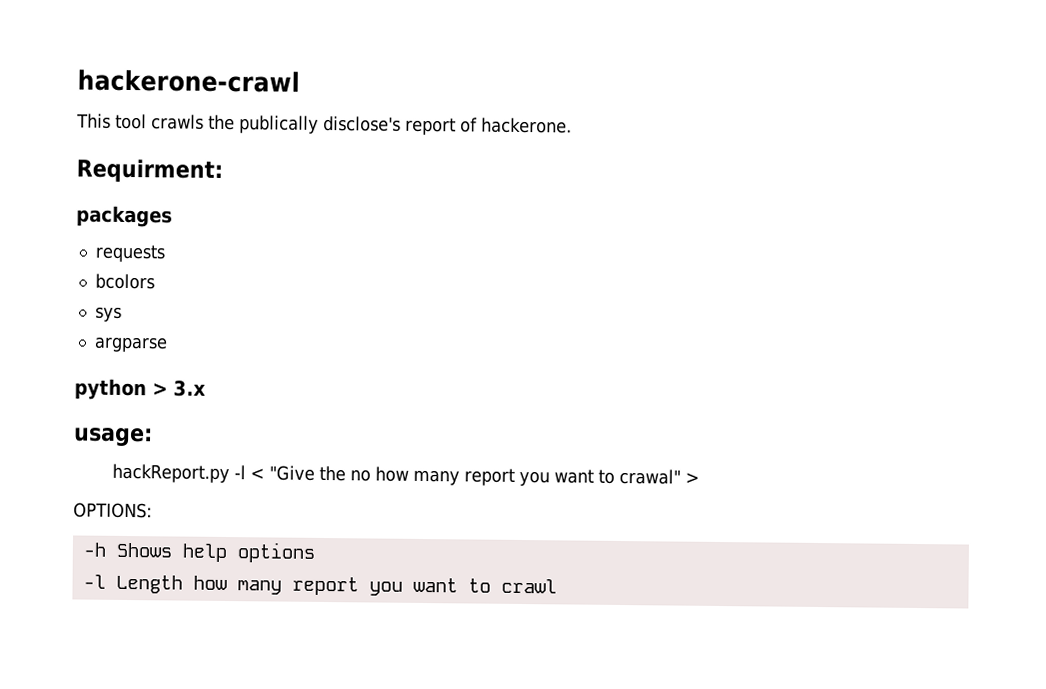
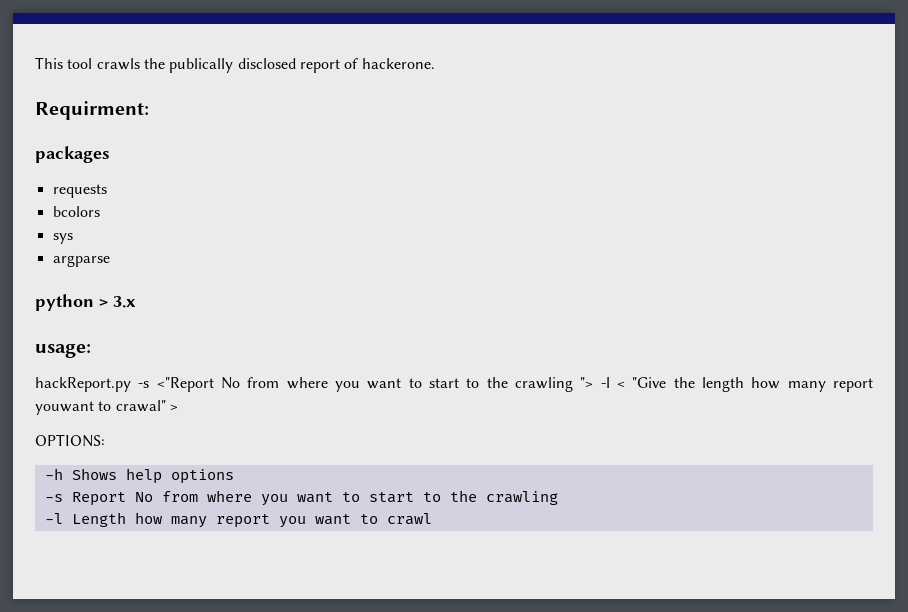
- hackerone-crawl
- This tool crawls the publically disclose's report of hackerone.
+ This tool crawls the publically disclosed report of hackerone.
- hackReport.py -l < "Give the no how many report you want to crawal" >
+ hackReport.py -s <"Report No from where you want to start to the crawling "> -l < "Give the length how many report youwant to crawal" >
+ -s Report No from where you want to start to the crawling

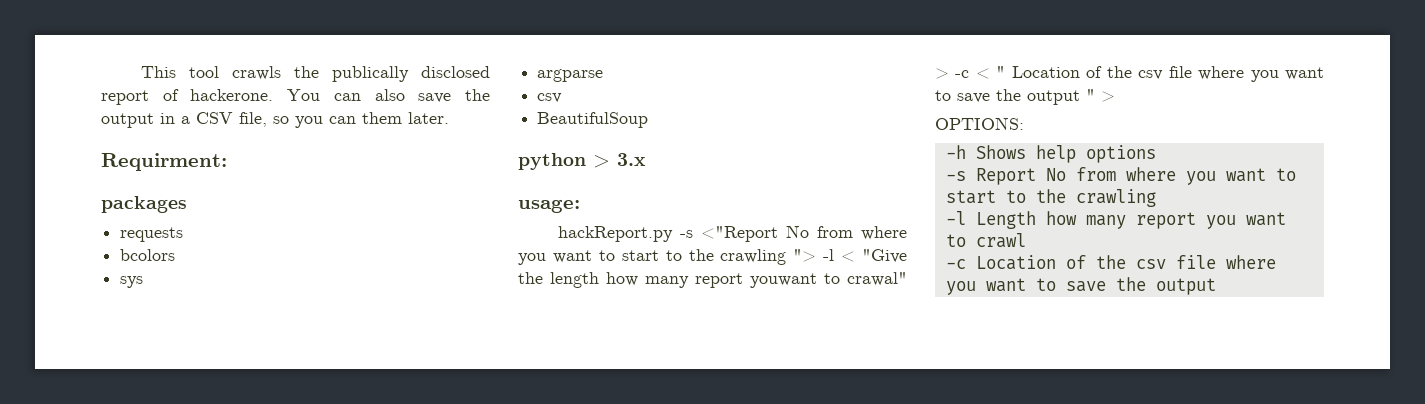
+ You can also save the output in a CSV file, so you can them later.
  argparse
+ csv
+ BeautifulSoup
- hackReport.py -s <"Report No from where you want to start to the crawling "> -l < "Give the length how many report youwant to crawal" >
+ hackReport.py -s <"Report No from where you want to start to the crawling "> -l < "Give the length how many report youwant to crawal" > -c < " Location of the csv file where you want to save the output " >
+ -c Location of the csv file where you want to save the output

